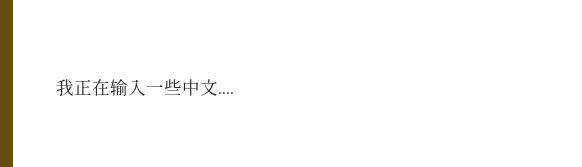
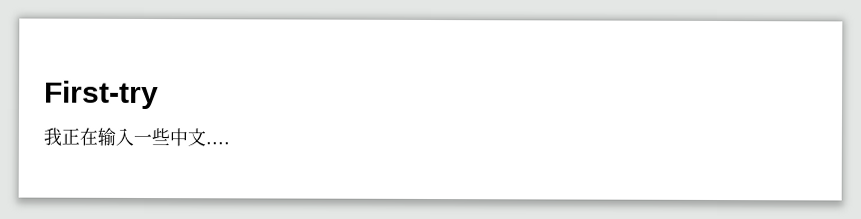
+ First-try

